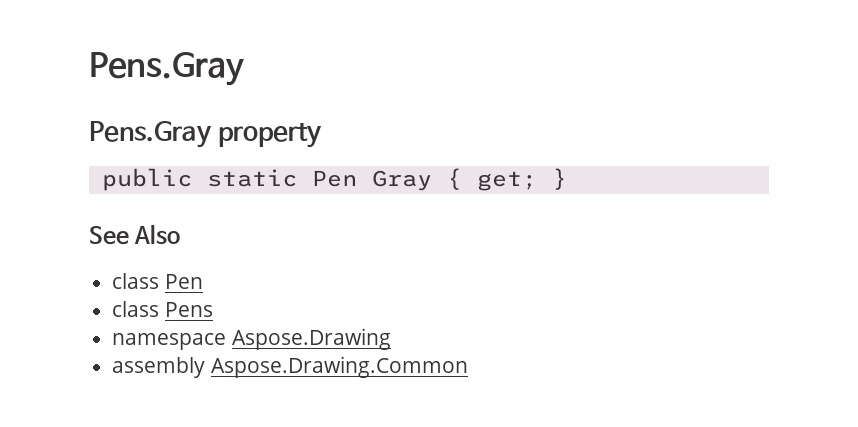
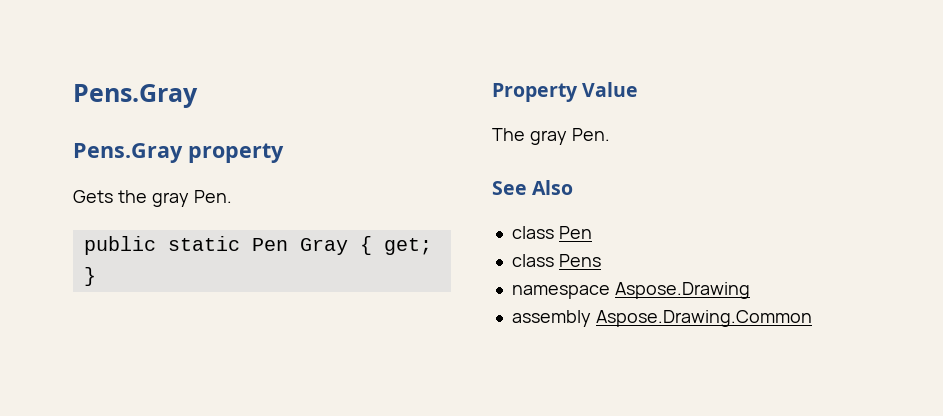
+ Gets the gray Pen.
+ Property Value
+ The gray Pen.

